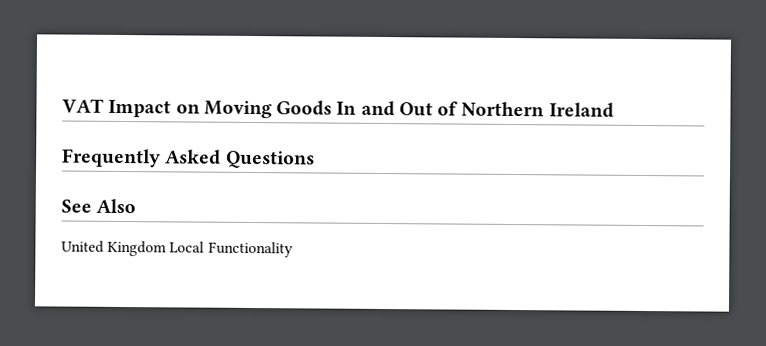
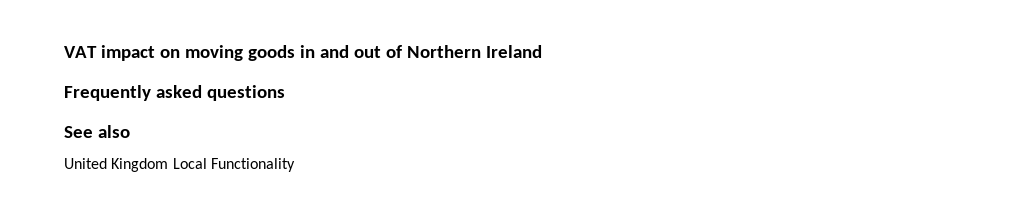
- VAT Impact on Moving Goods In and Out of Northern Ireland
+ VAT impact on moving goods in and out of Northern Ireland
- Frequently Asked Questions
+ Frequently asked questions
- See Also
+ See also

